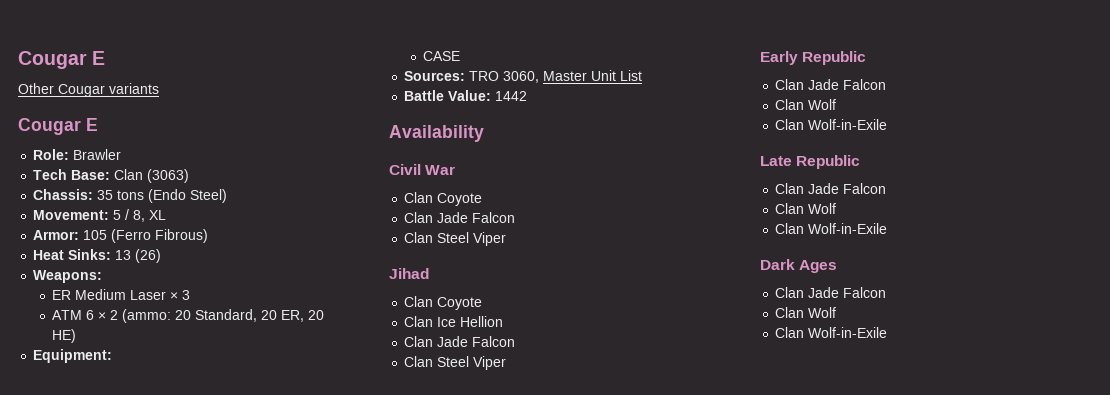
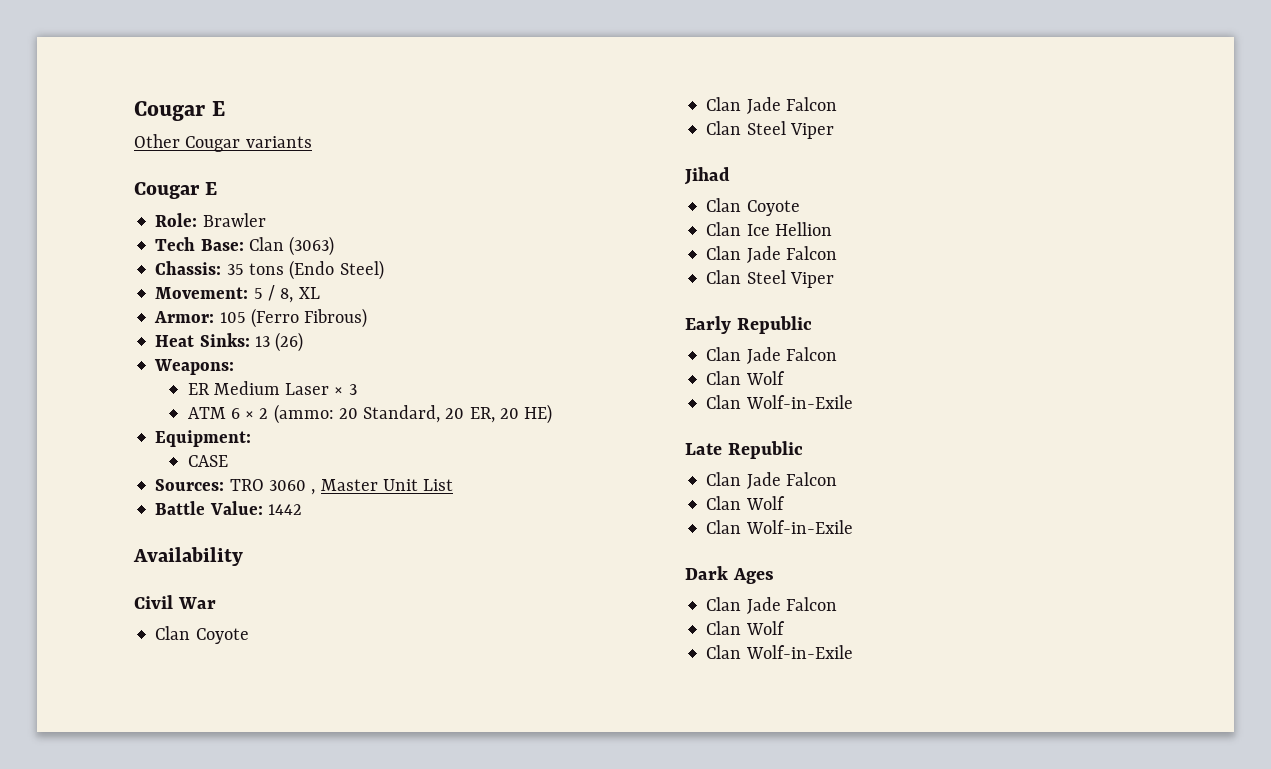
- Sources: TRO 3060, Master Unit List
+ Sources: TRO 3060 , Master Unit List

